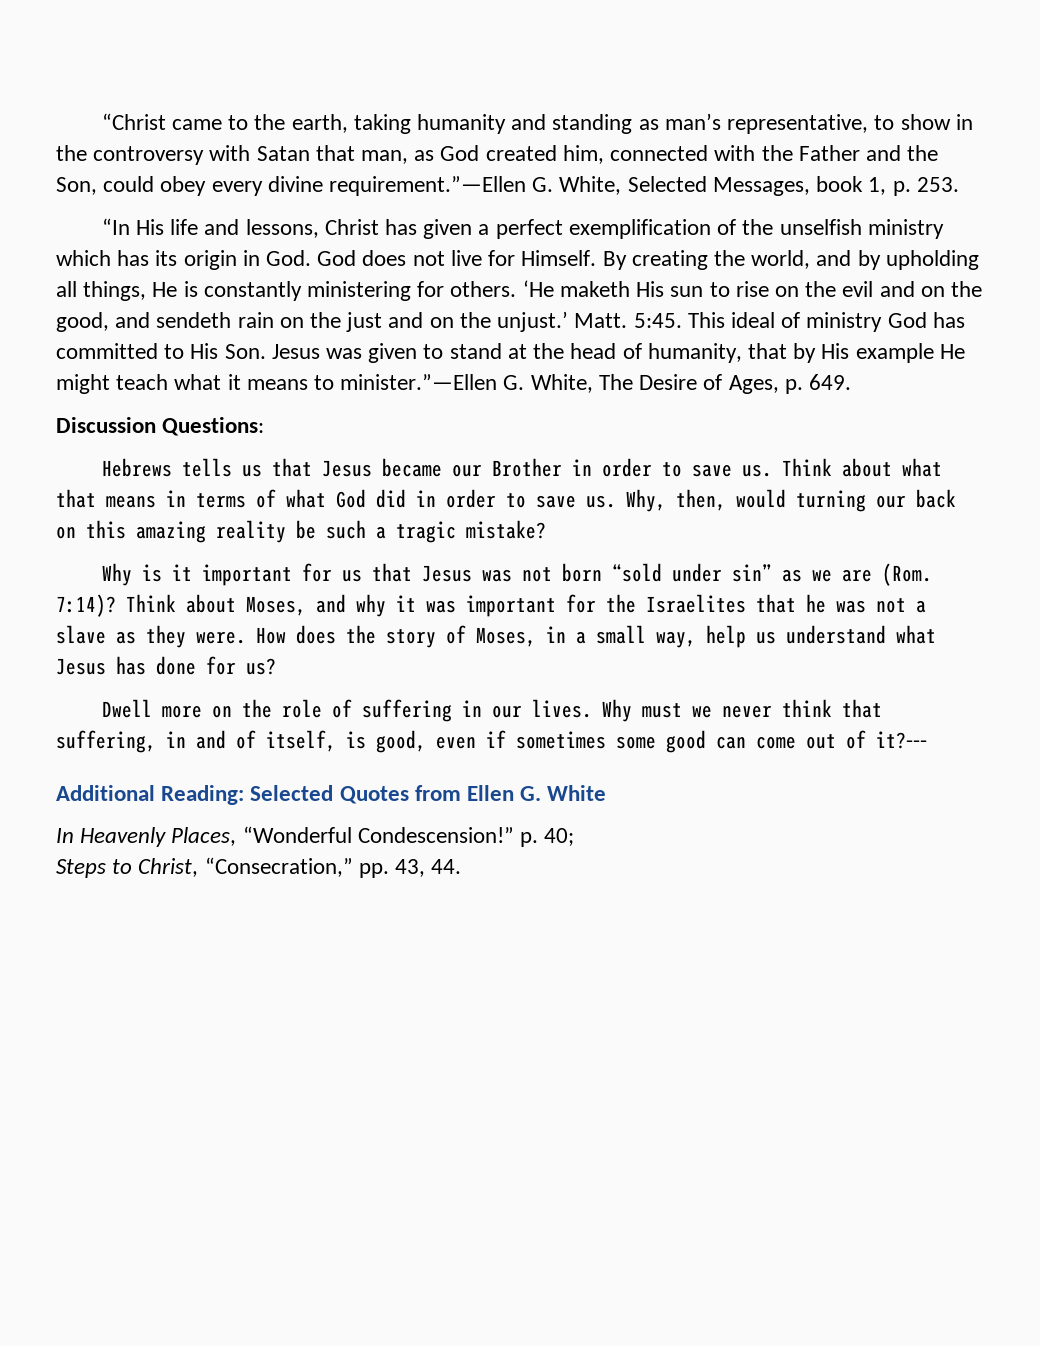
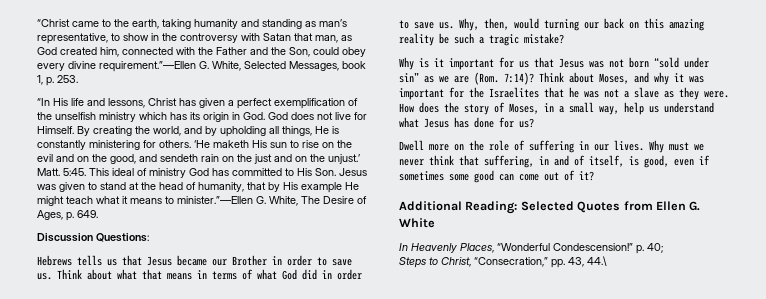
- Why must we never think that suffering, in and of itself, is good, even if sometimes some good can come out of it?---
+ Why must we never think that suffering, in and of itself, is good, even if sometimes some good can come out of it?
- Steps to Christ, “Consecration,” pp. 43, 44.
+ Steps to Christ, “Consecration,” pp. 43, 44.\

